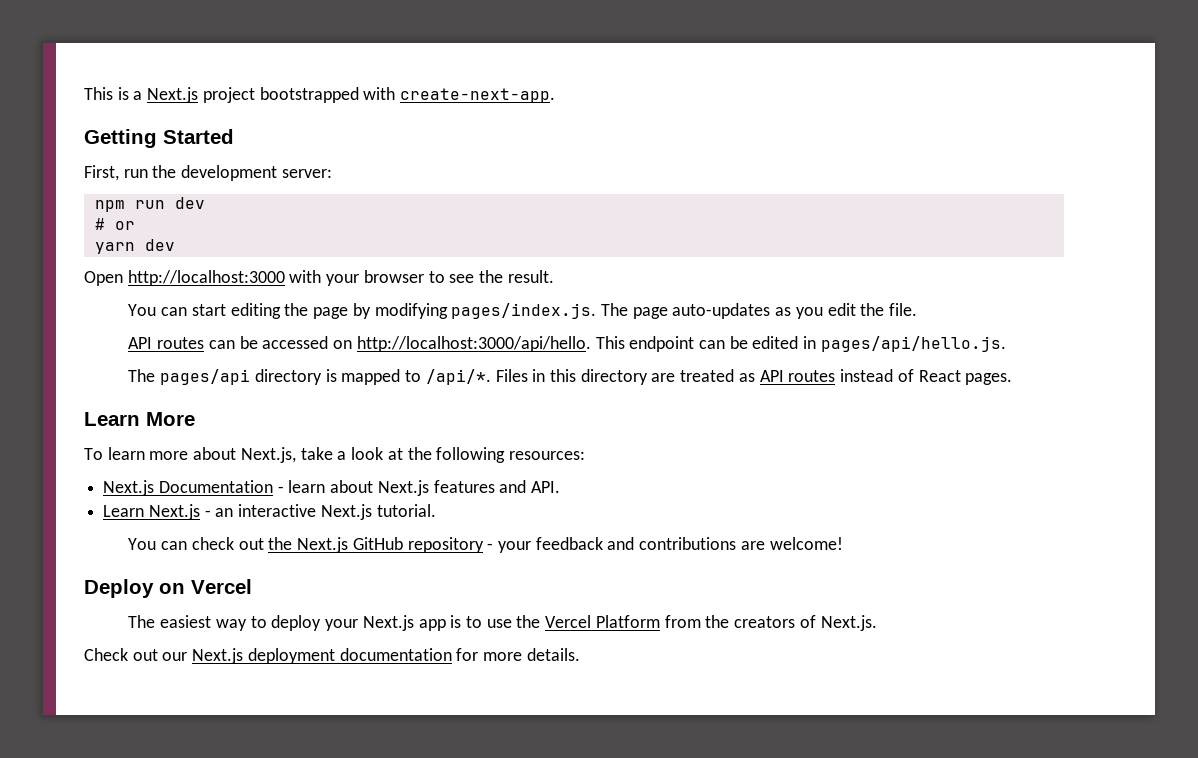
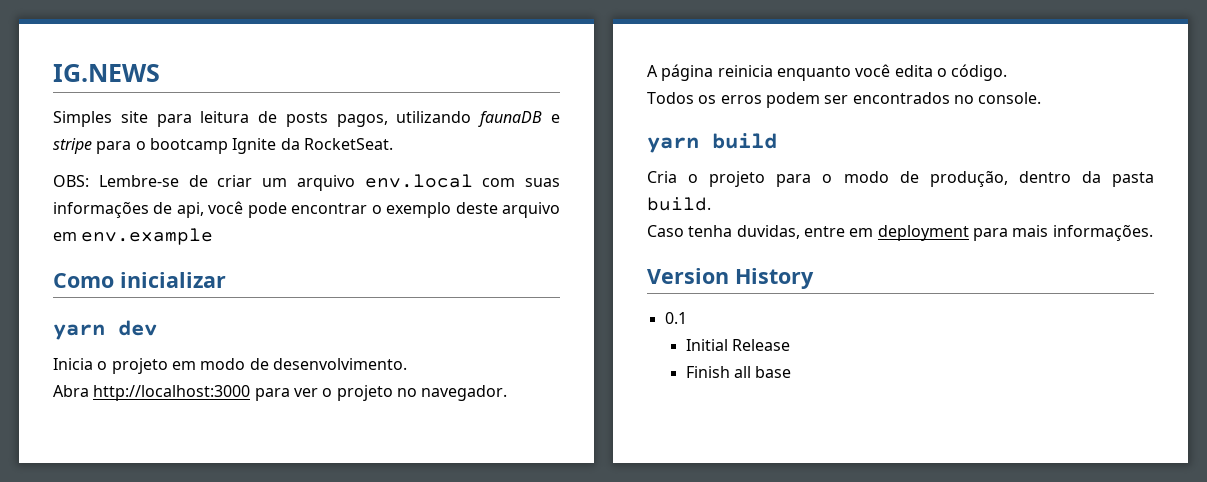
- This is a Next.js project bootstrapped with create-next-app.
- Getting Started
- First, run the development server:
- npm run dev
- # or
+ IG.NEWS
+ Simples site para leitura de posts pagos, utilizando faunaDB e stripe para o bootcamp Ignite da RocketSeat.
+ OBS: Lembre-se de criar um arquivo env.local com suas informações de api, você pode encontrar o exemplo deste arquivo em env.example
+ Como inicializar
  yarn dev
- Open http://localhost:3000 with your browser to see the result.
- You can start editing the page by modifying pages/index.js. The page auto-updates as you edit the file.
- API routes can be accessed on http://localhost:3000/api/hello. This endpoint can be edited in pages/api/hello.js.
- The pages/api directory is mapped to /api/*. Files in this directory are treated as API routes instead of React pages.
- Learn More
- To learn more about Next.js, take a look at the following resources:
- Next.js Documentation - learn about Next.js features and API.
- Learn Next.js - an interactive Next.js tutorial.
- You can check out the Next.js GitHub repository - your feedback and contributions are welcome!
- Deploy on Vercel
- The easiest way to deploy your Next.js app is to use the Vercel Platform from the creators of Next.js.
- Check out our Next.js deployment documentation for more details.
+ Inicia o projeto em modo de desenvolvimento.
+ Abra http://localhost:3000 para ver o projeto no navegador.
+ A página reinicia enquanto você edita o código.
+ Todos os erros podem ser encontrados no console.
+ yarn build
+ Cria o projeto para o modo de produção, dentro da pasta build.
+ Caso tenha duvidas, entre em deployment para mais informações.
+ Version History
+ 0.1
+ Initial Release
+ Finish all base

